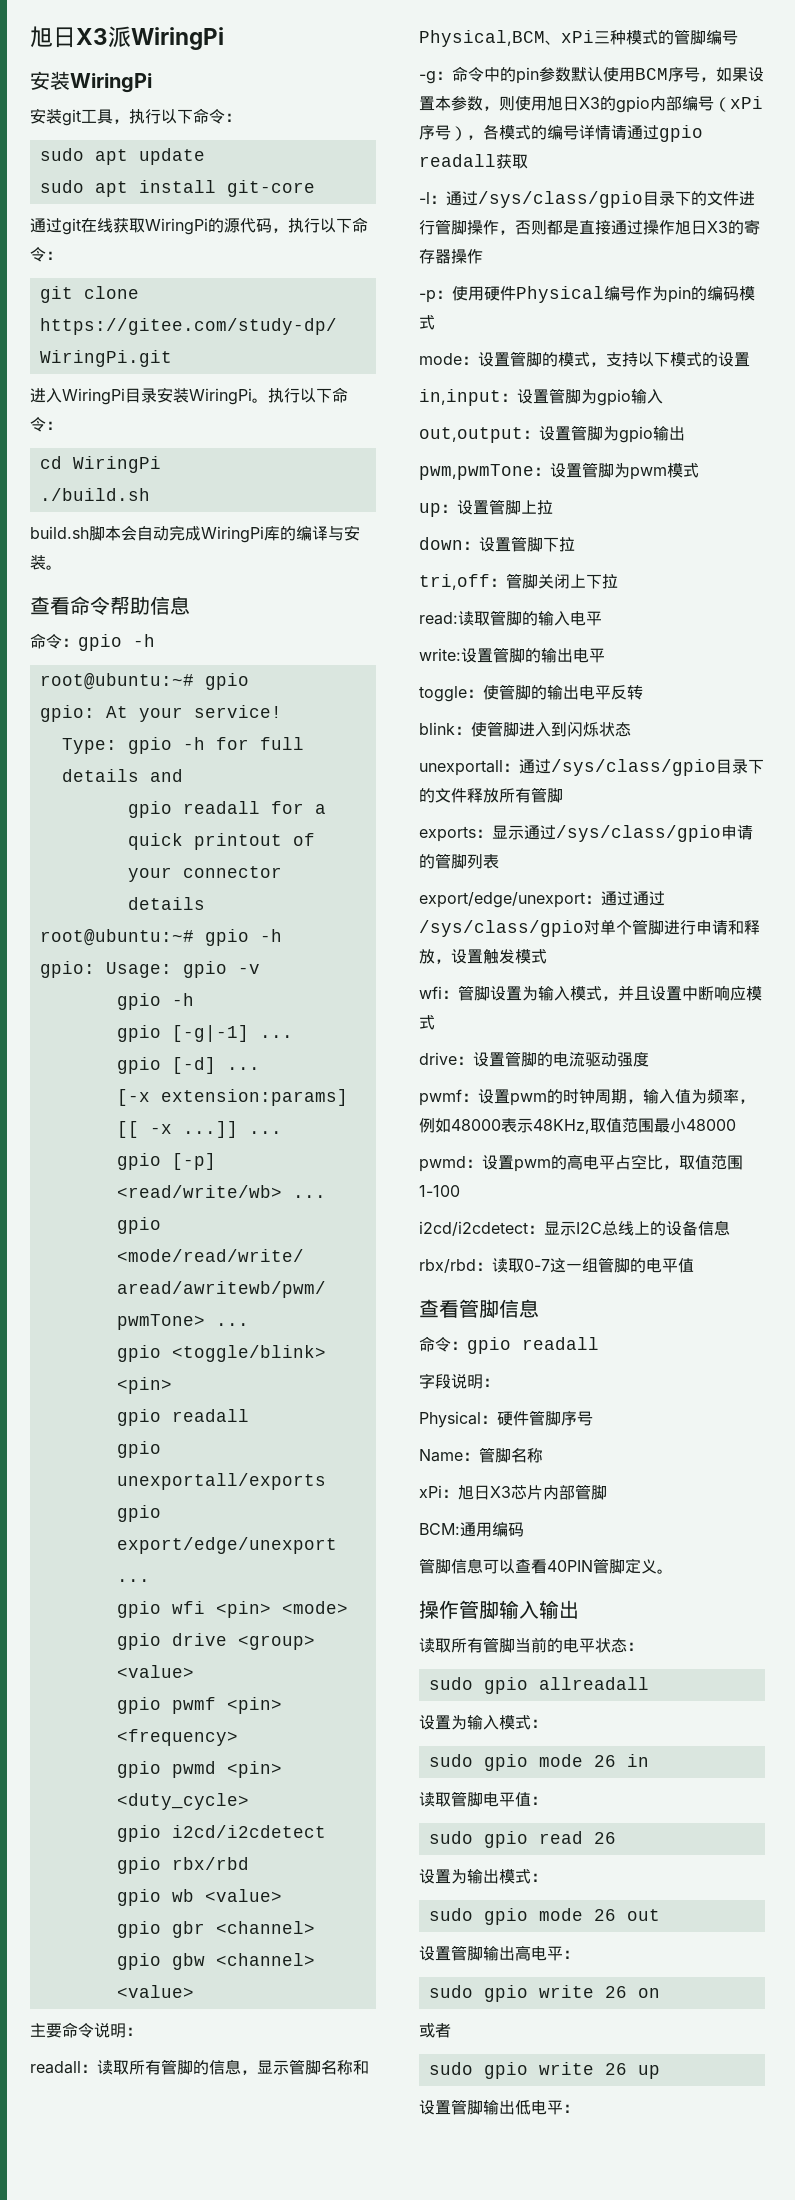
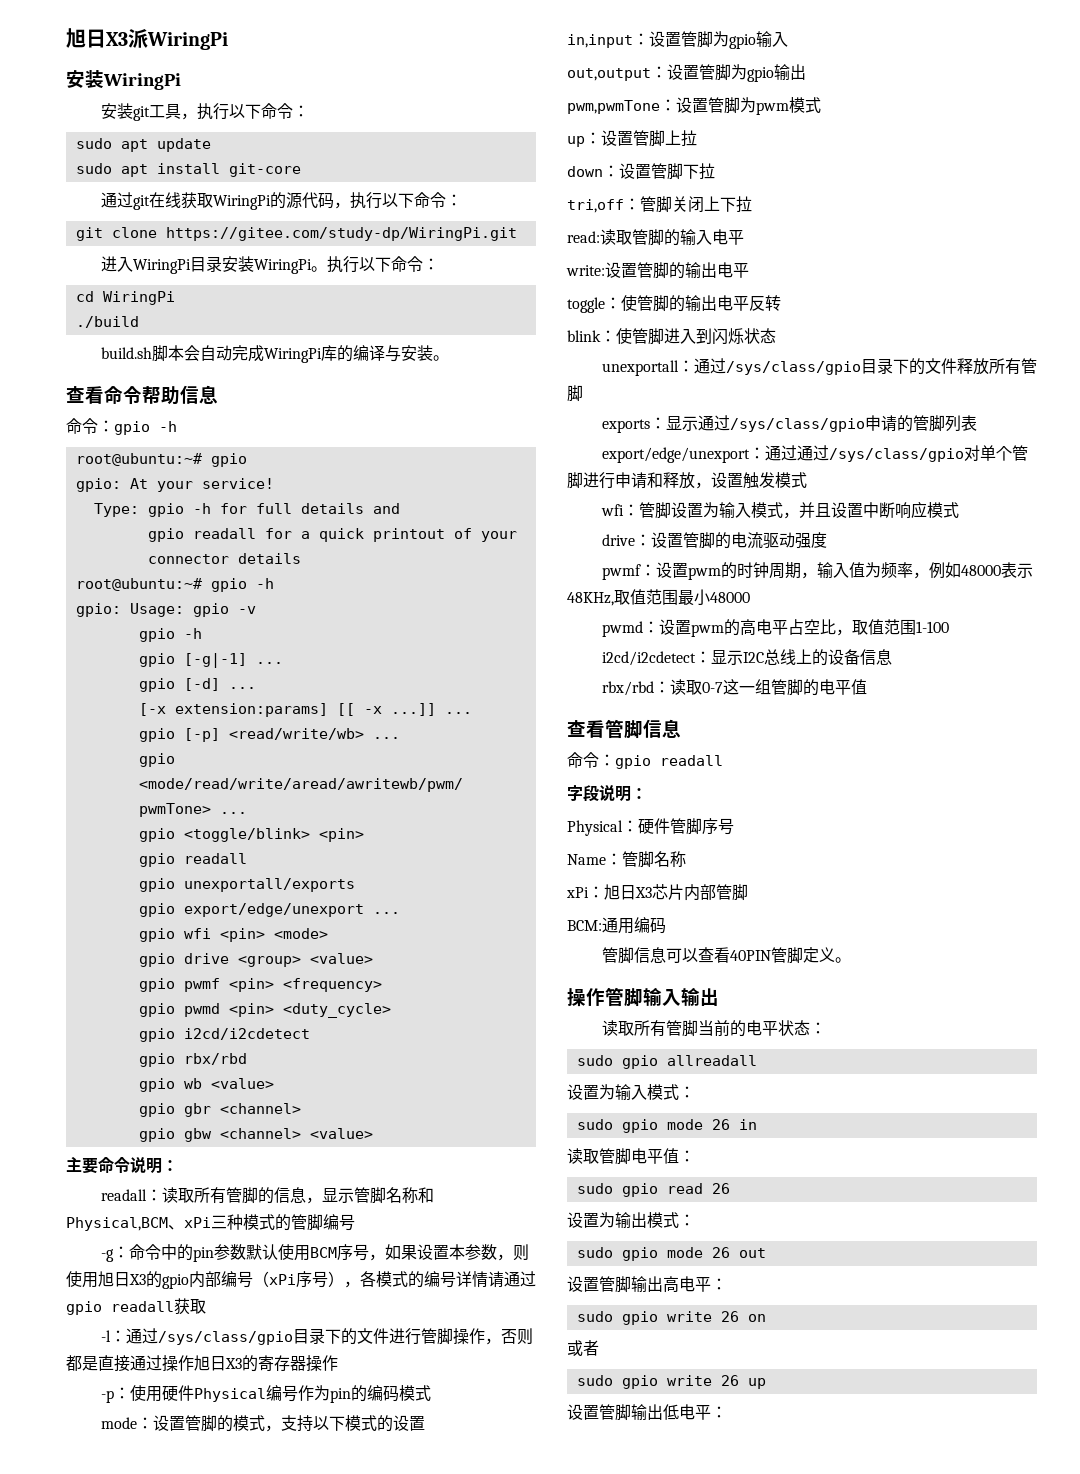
- ./build.sh
+ ./build

